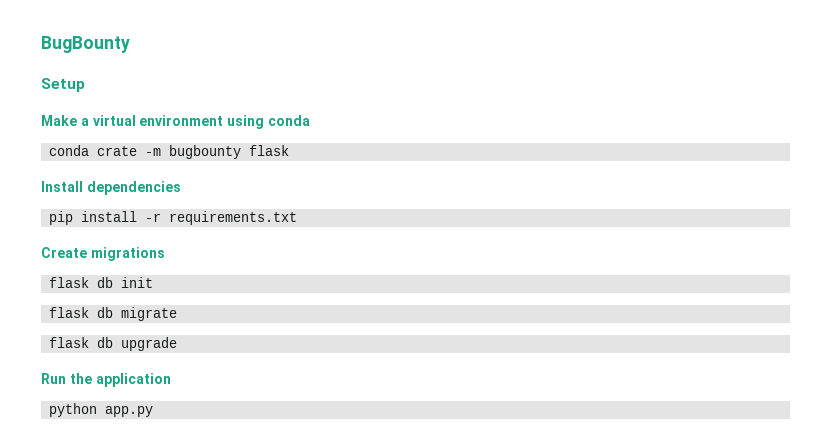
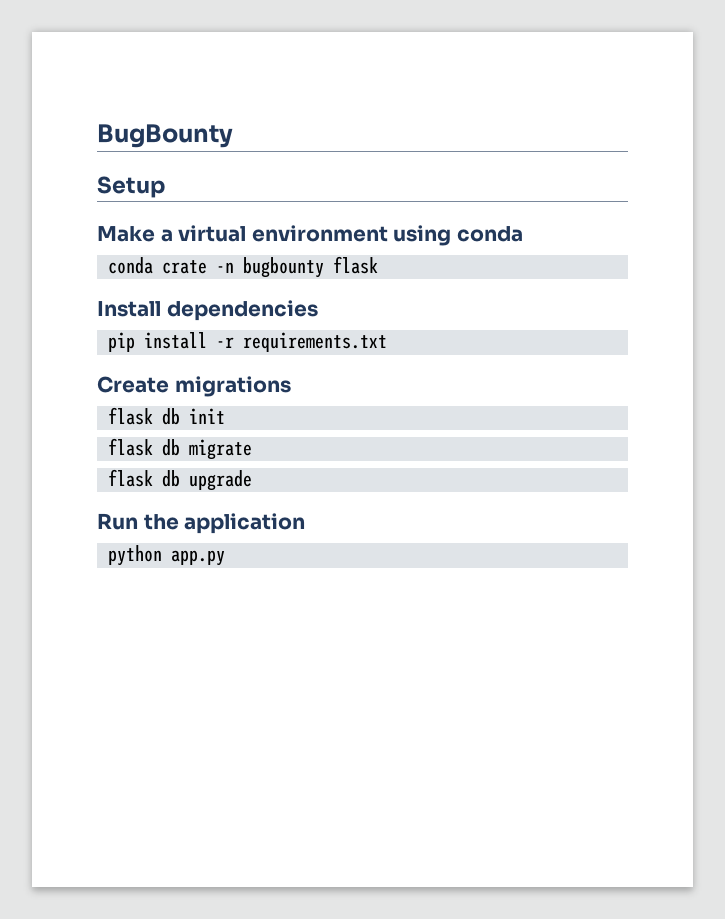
- conda crate -m bugbounty flask
+ conda crate -n bugbounty flask

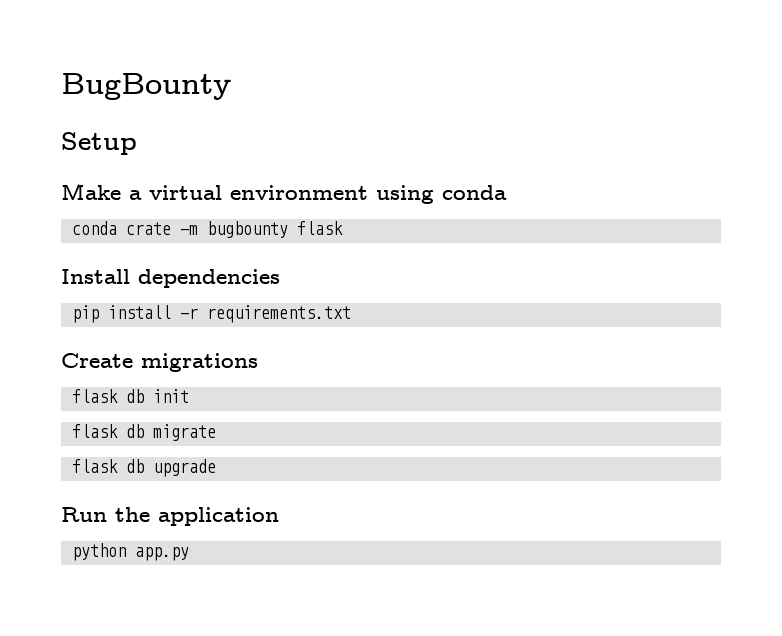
- conda crate -n bugbounty flask
+ conda crate -m bugbounty flask

